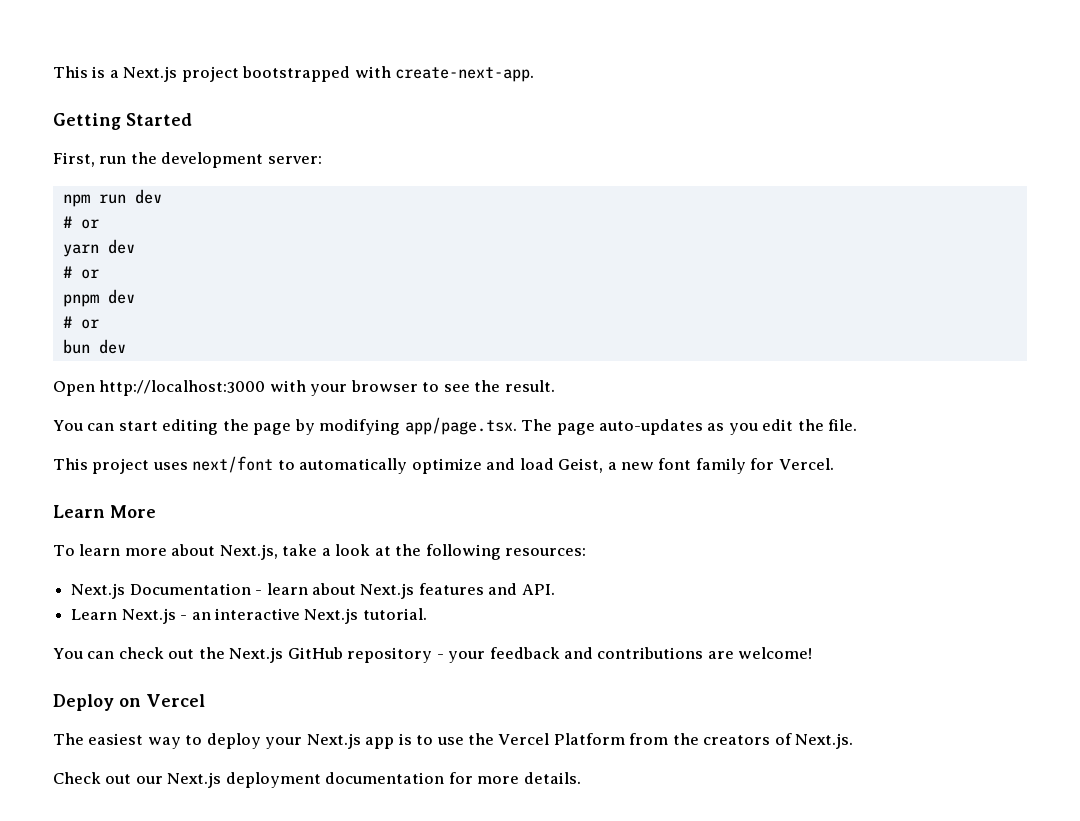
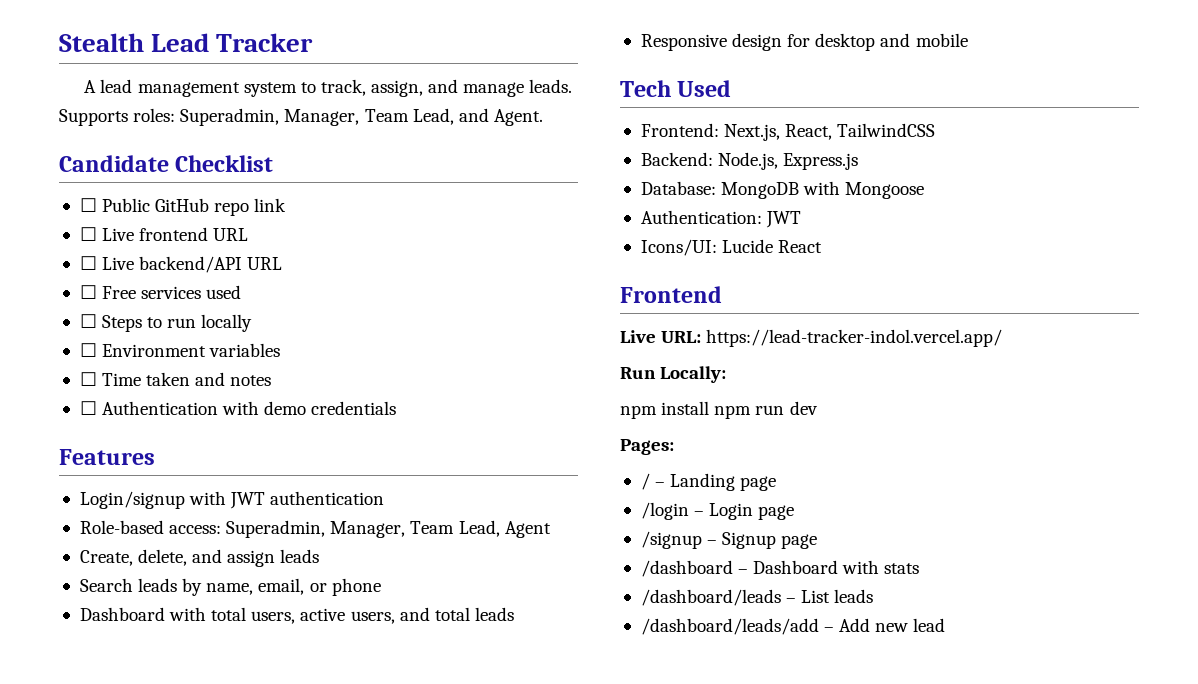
- This is a Next.js project bootstrapped with create-next-app.
- Getting Started
- First, run the development server:
- npm run dev
- # or
- yarn dev
- # or
- pnpm dev
- # or
- bun dev
- Open http://localhost:3000 with your browser to see the result.
- You can start editing the page by modifying app/page.tsx. The page auto-updates as you edit the file.
- This project uses next/font to automatically optimize and load Geist, a new font family for Vercel.
- Learn More
- To learn more about Next.js, take a look at the following resources:
- Next.js Documentation - learn about Next.js features and API.
- Learn Next.js - an interactive Next.js tutorial.
- You can check out the Next.js GitHub repository - your feedback and contributions are welcome!
- Deploy on Vercel
- The easiest way to deploy your Next.js app is to use the Vercel Platform from the creators of Next.js.
- Check out our Next.js deployment documentation for more details.
+ Stealth Lead Tracker
+ A lead management system to track, assign, and manage leads. Supports roles: Superadmin, Manager, Team Lead, and Agent.
+ Candidate Checklist
+ ☐ Public GitHub repo link
+ ☐ Live frontend URL
+ ☐ Live backend/API URL
+ ☐ Free services used
+ ☐ Steps to run locally
+ ☐ Environment variables
+ ☐ Time taken and notes
+ ☐ Authentication with demo credentials
+ Features
+ Login/signup with JWT authentication
+ Role-based access: Superadmin, Manager, Team Lead, Agent
+ Create, delete, and assign leads
+ Search leads by name, email, or phone
+ Dashboard with total users, active users, and total leads
+ Responsive design for desktop and mobile
+ Tech Used
+ Frontend: Next.js, React, TailwindCSS
+ Backend: Node.js, Express.js
+ Database: MongoDB with Mongoose
+ Authentication: JWT
+ Icons/UI: Lucide React
+ Frontend
+ Live URL: https://lead-tracker-indol.vercel.app/
+ Run Locally:
+ npm install npm run dev
+ Pages:
+ / – Landing page
+ /login – Login page
+ /signup – Signup page
+ /dashboard – Dashboard with stats
+ /dashboard/leads – List leads
+ /dashboard/leads/add – Add new lead

